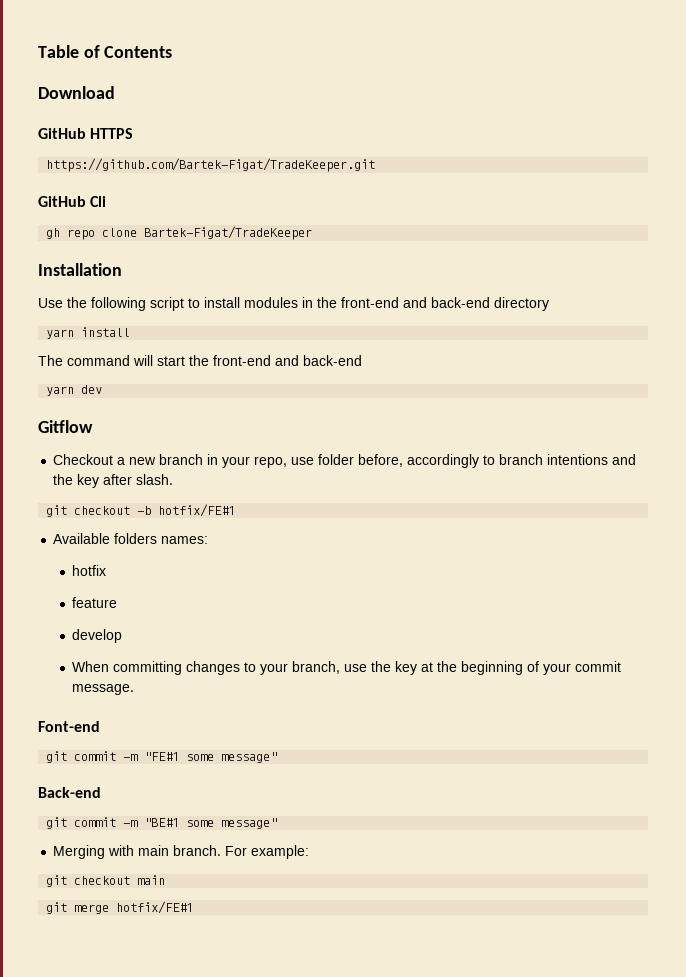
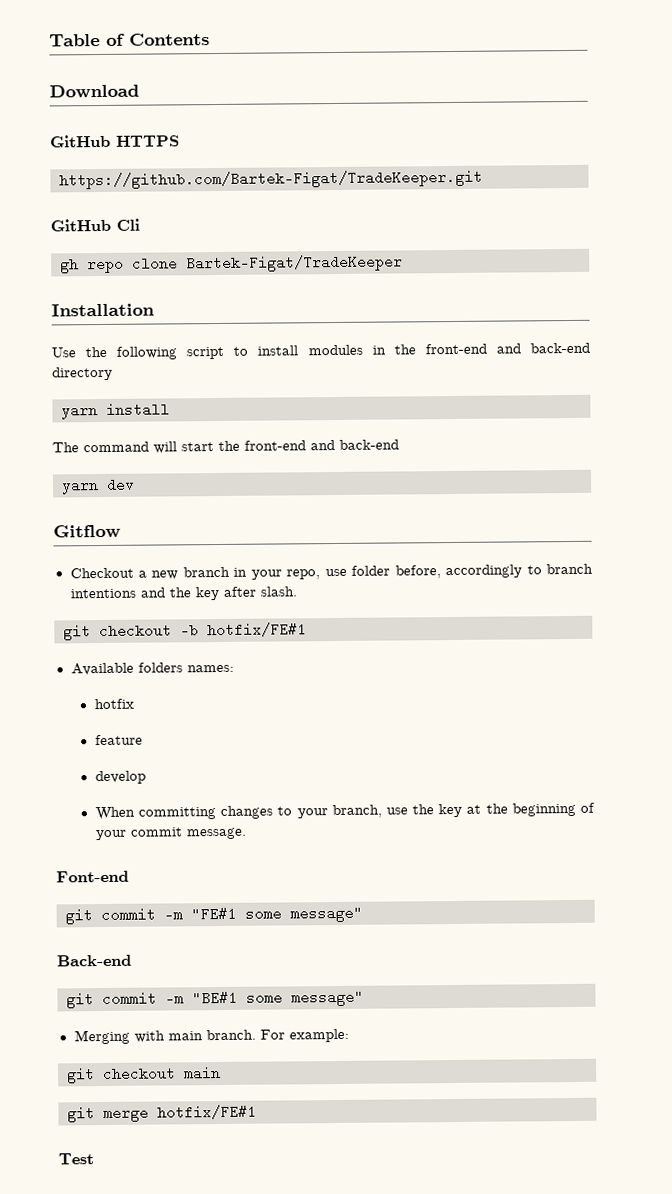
+ Test

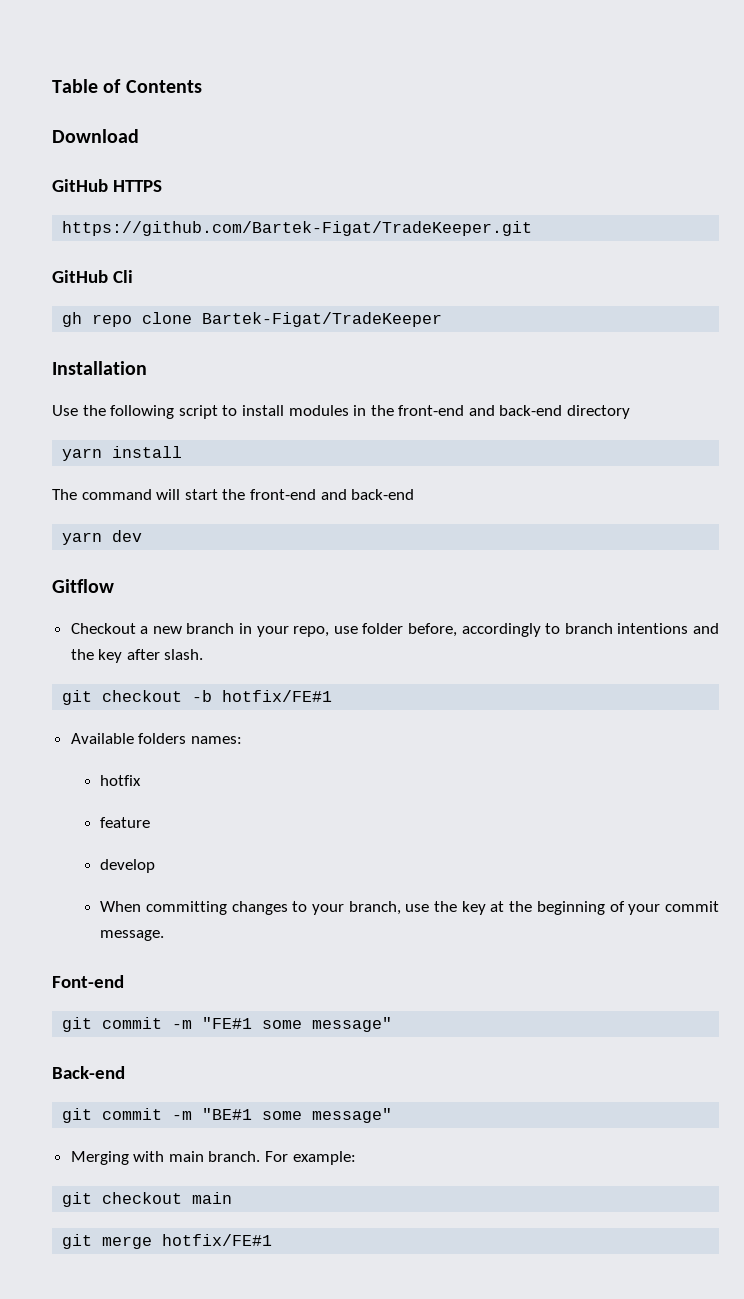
- Test

